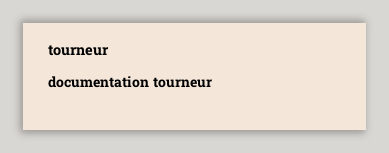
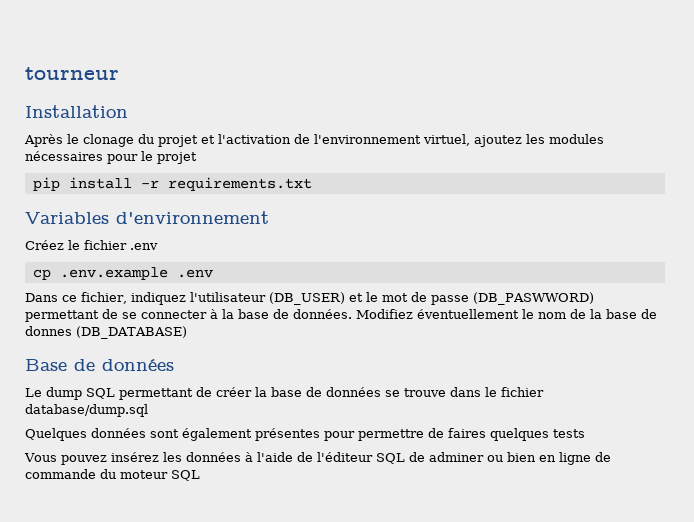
- documentation tourneur
+ Installation
+ Après le clonage du projet et l'activation de l'environnement virtuel, ajoutez les modules nécessaires pour le projet
+ pip install -r requirements.txt
+ Variables d'environnement
+ Créez le fichier .env
+ cp .env.example .env
+ Dans ce fichier, indiquez l'utilisateur (DB_USER) et le mot de passe (DB_PASWWORD) permettant de se connecter à la base de données. Modifiez éventuellement le nom de la base de donnes (DB_DATABASE)
+ Base de données
+ Le dump SQL permettant de créer la base de données se trouve dans le fichier database/dump.sql
+ Quelques données sont également présentes pour permettre de faires quelques tests
+ Vous pouvez insérez les données à l'aide de l'éditeur SQL de adminer ou bien en ligne de commande du moteur SQL

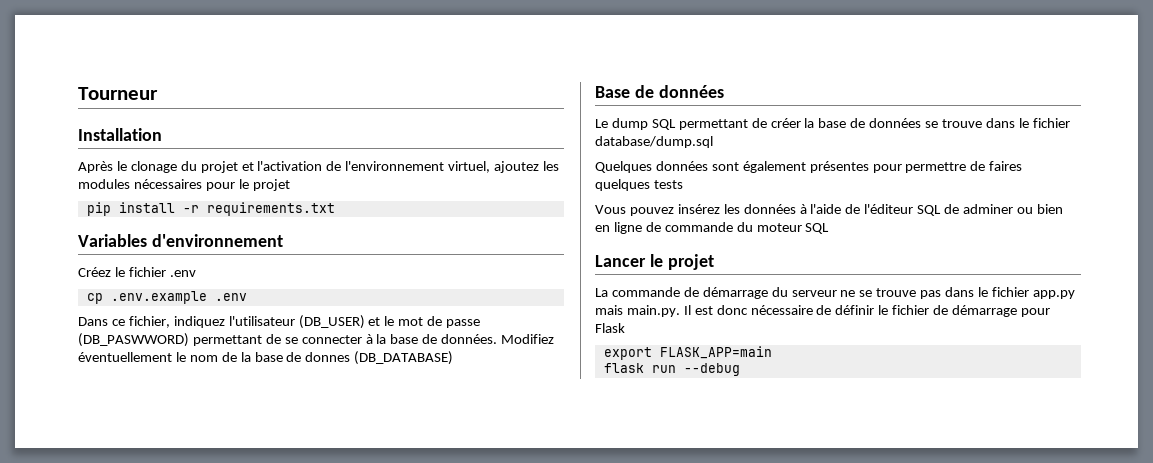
- tourneur
+ Tourneur
+ Lancer le projet
+ La commande de démarrage du serveur ne se trouve pas dans le fichier app.py mais main.py. Il est donc nécessaire de définir le fichier de démarrage pour Flask
+ export FLASK_APP=main
+ flask run --debug

